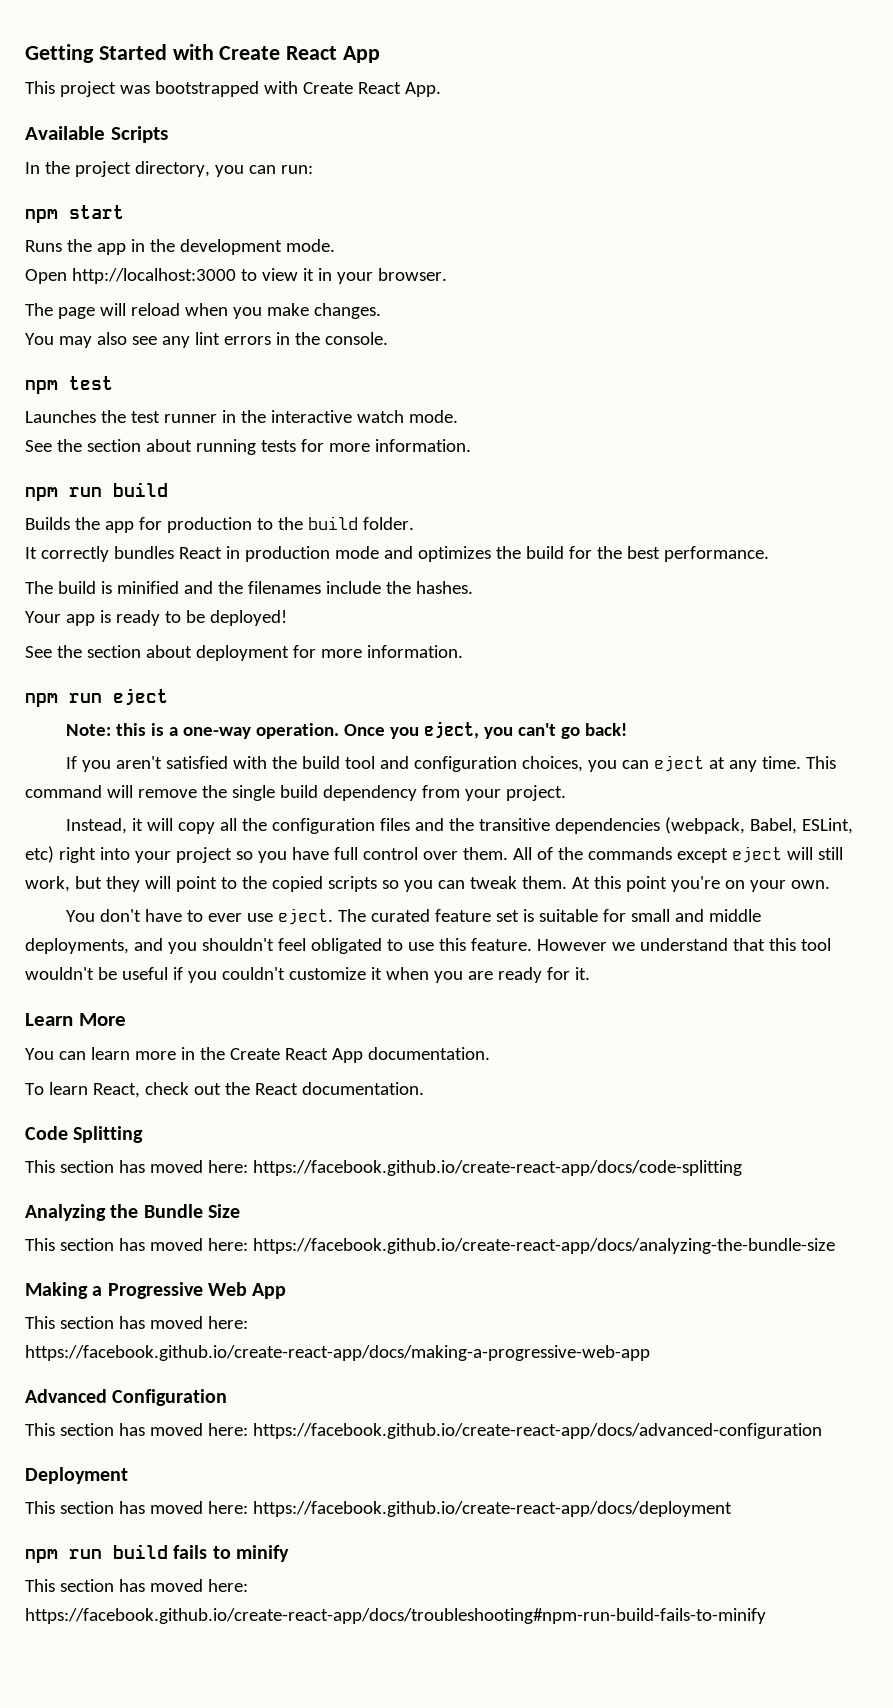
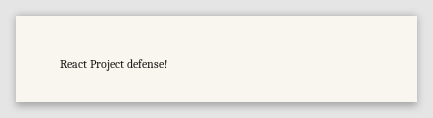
- Getting Started with Create React App
- This project was bootstrapped with Create React App.
- Available Scripts
- In the project directory, you can run:
- npm start
- Runs the app in the development mode.
- Open http://localhost:3000 to view it in your browser.
- The page will reload when you make changes.
- You may also see any lint errors in the console.
- npm test
- Launches the test runner in the interactive watch mode.
- See the section about running tests for more information.
- npm run build
- Builds the app for production to the build folder.
- It correctly bundles React in production mode and optimizes the build for the best performance.
- The build is minified and the filenames include the hashes.
- Your app is ready to be deployed!
- See the section about deployment for more information.
- npm run eject
- Note: this is a one-way operation. Once you eject, you can't go back!
- If you aren't satisfied with the build tool and configuration choices, you can eject at any time. This command will remove the single build dependency from your project.
- Instead, it will copy all the configuration files and the transitive dependencies (webpack, Babel, ESLint, etc) right into your project so you have full control over them. All of the commands except eject will still work, but they will point to the copied scripts so you can tweak them. At this point you're on your own.
- You don't have to ever use eject. The curated feature set is suitable for small and middle deployments, and you shouldn't feel obligated to use this feature. However we understand that this tool wouldn't be useful if you couldn't customize it when you are ready for it.
- Learn More
- You can learn more in the Create React App documentation.
- To learn React, check out the React documentation.
- Code Splitting
- This section has moved here: https://facebook.github.io/create-react-app/docs/code-splitting
- Analyzing the Bundle Size
- This section has moved here: https://facebook.github.io/create-react-app/docs/analyzing-the-bundle-size
- Making a Progressive Web App
- This section has moved here: https://facebook.github.io/create-react-app/docs/making-a-progressive-web-app
- Advanced Configuration
- This section has moved here: https://facebook.github.io/create-react-app/docs/advanced-configuration
- Deployment
- This section has moved here: https://facebook.github.io/create-react-app/docs/deployment
- npm run build fails to minify
- This section has moved here: https://facebook.github.io/create-react-app/docs/troubleshooting#npm-run-build-fails-to-minify
+ React Project defense!

